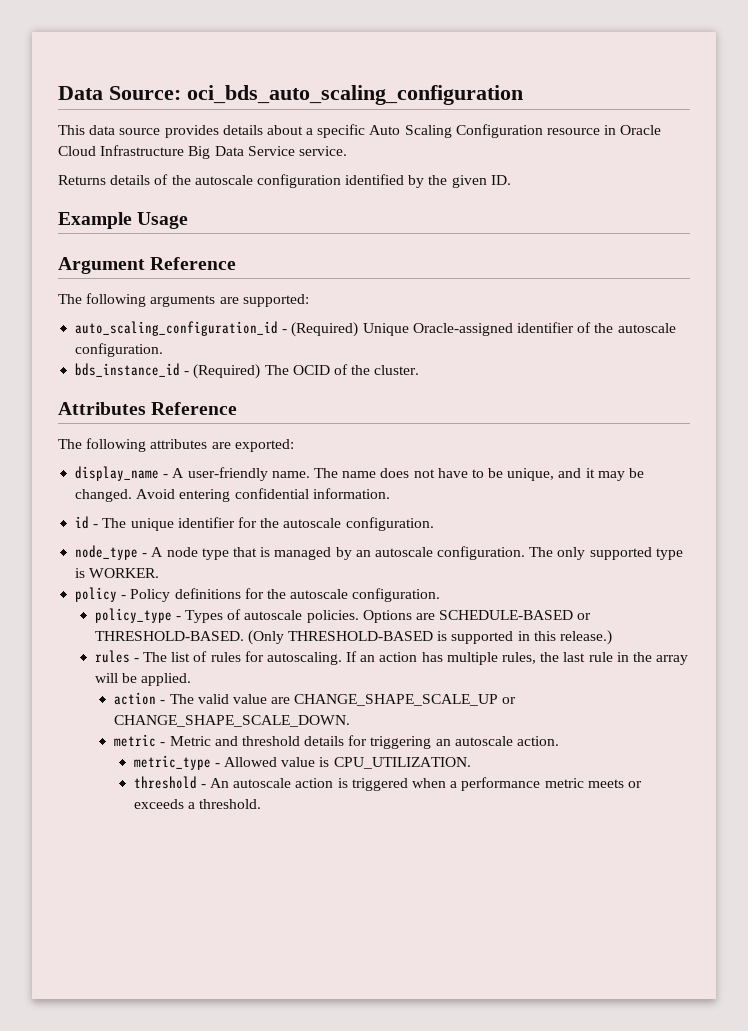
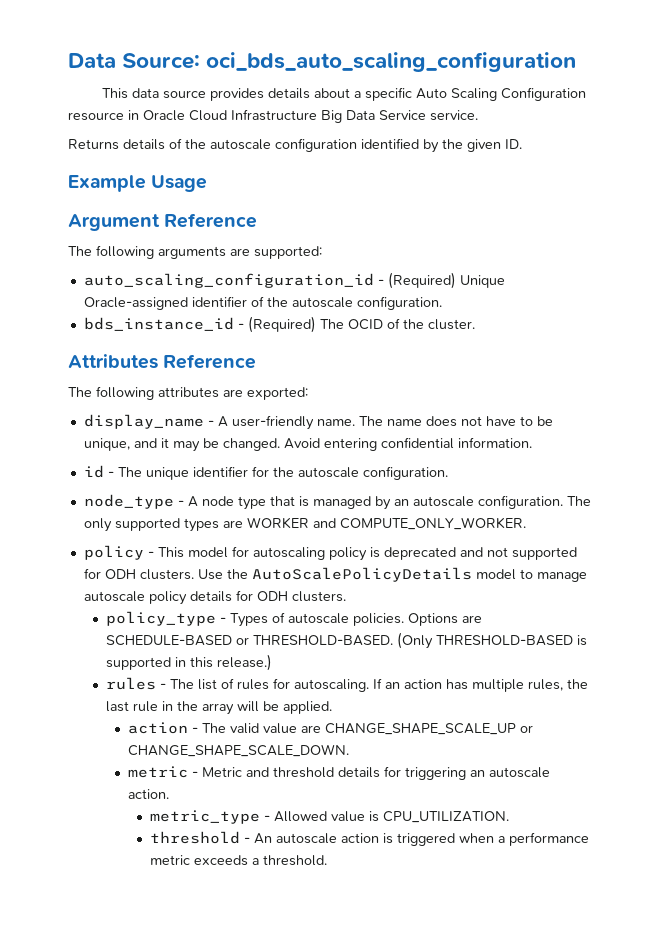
- The only supported type is WORKER.
- policy - Policy definitions for the autoscale configuration.
+ The only supported types are WORKER and COMPUTE_ONLY_WORKER.
+ policy - This model for autoscaling policy is deprecated and not supported for ODH clusters. Use the AutoScalePolicyDetails model to manage autoscale policy details for ODH clusters.
- threshold - An autoscale action is triggered when a performance metric meets or exceeds a threshold.
+ threshold - An autoscale action is triggered when a performance metric exceeds a threshold.

